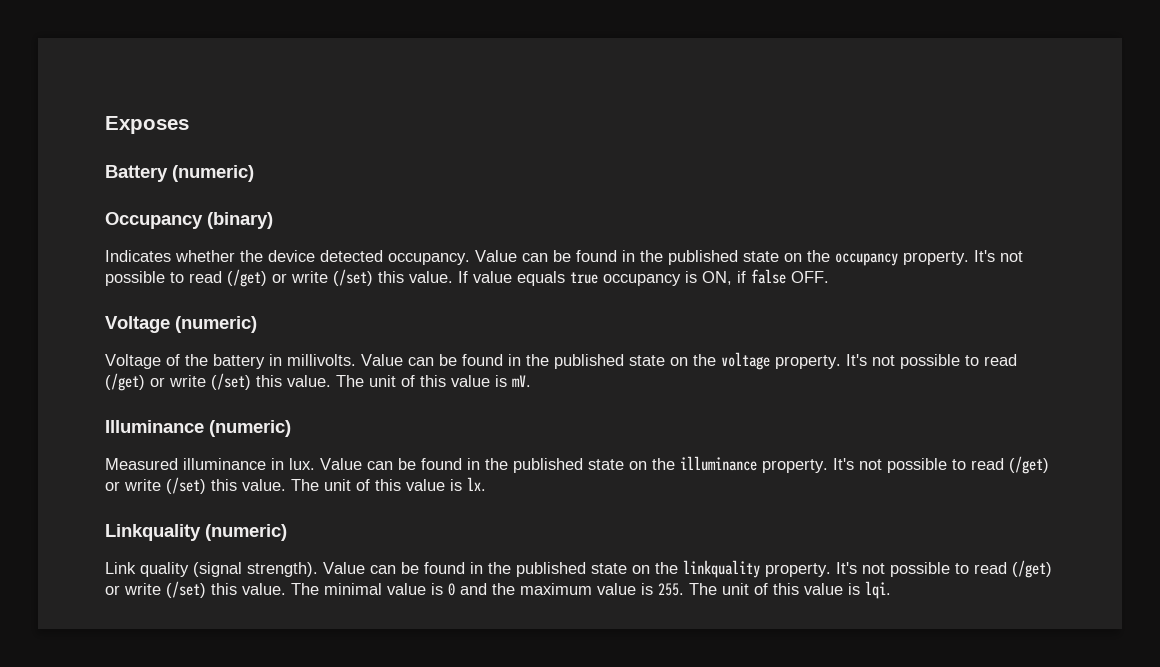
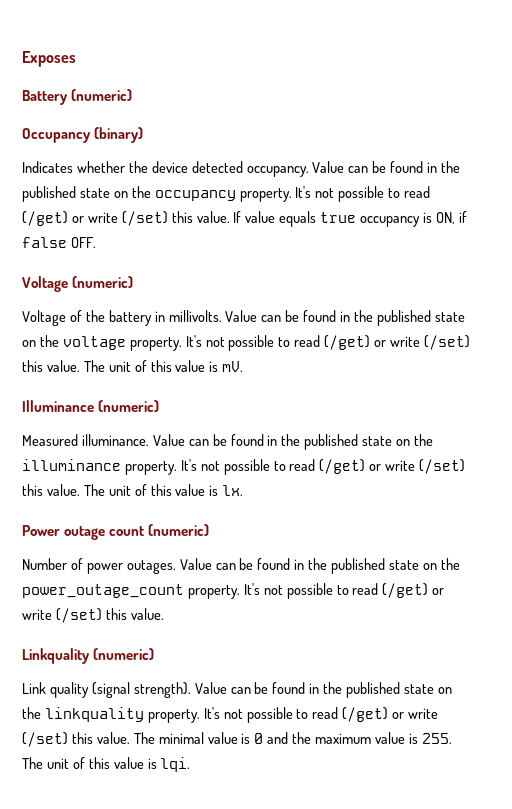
- Measured illuminance in lux.
+ Measured illuminance.
+ Power outage count (numeric)
+ Number of power outages. Value can be found in the published state on the power_outage_count property. It's not possible to read (/get) or write (/set) this value.

